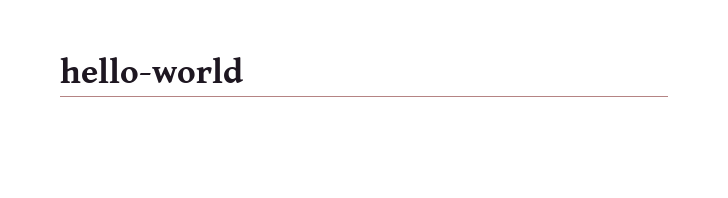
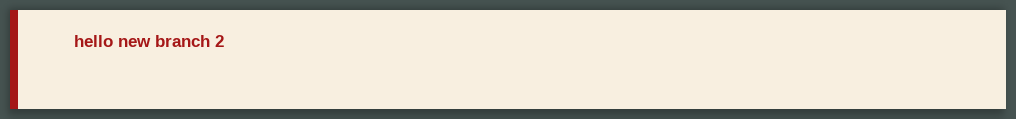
- hello-world
+ hello new branch 2

